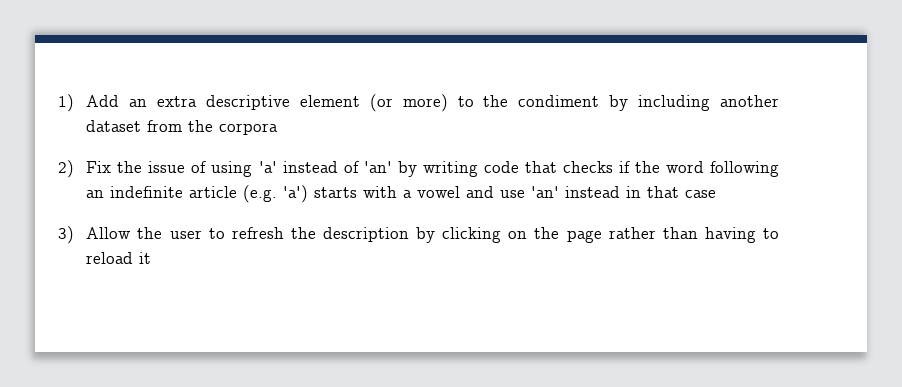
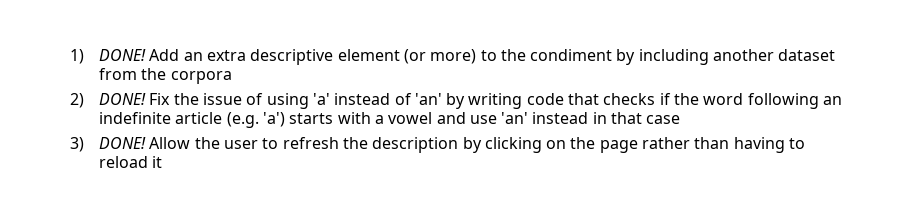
- 1) Add an extra descriptive element (or more) to the condiment by including another dataset from the corpora
+ 1) DONE! Add an extra descriptive element (or more) to the condiment by including another dataset from the corpora
- 2) Fix the issue of using 'a' instead of 'an' by writing code that checks if the word following an indefinite article (e.g. 'a') starts with a vowel and use 'an' instead in that case
+ 2) DONE! Fix the issue of using 'a' instead of 'an' by writing code that checks if the word following an indefinite article (e.g. 'a') starts with a vowel and use 'an' instead in that case
- 3) Allow the user to refresh the description by clicking on the page rather than having to reload it
+ 3) DONE! Allow the user to refresh the description by clicking on the page rather than having to reload it

